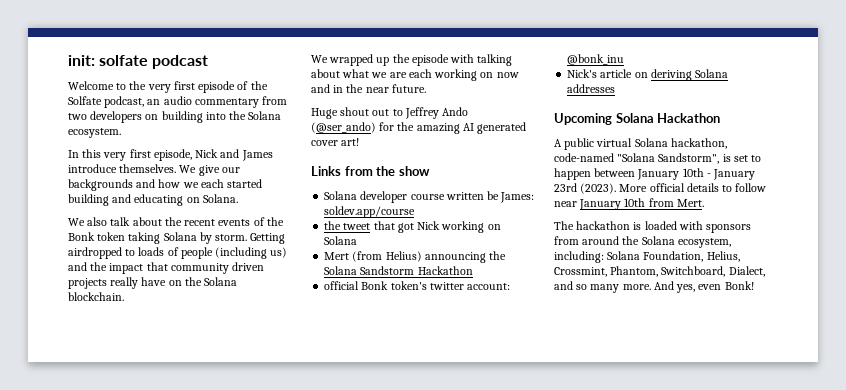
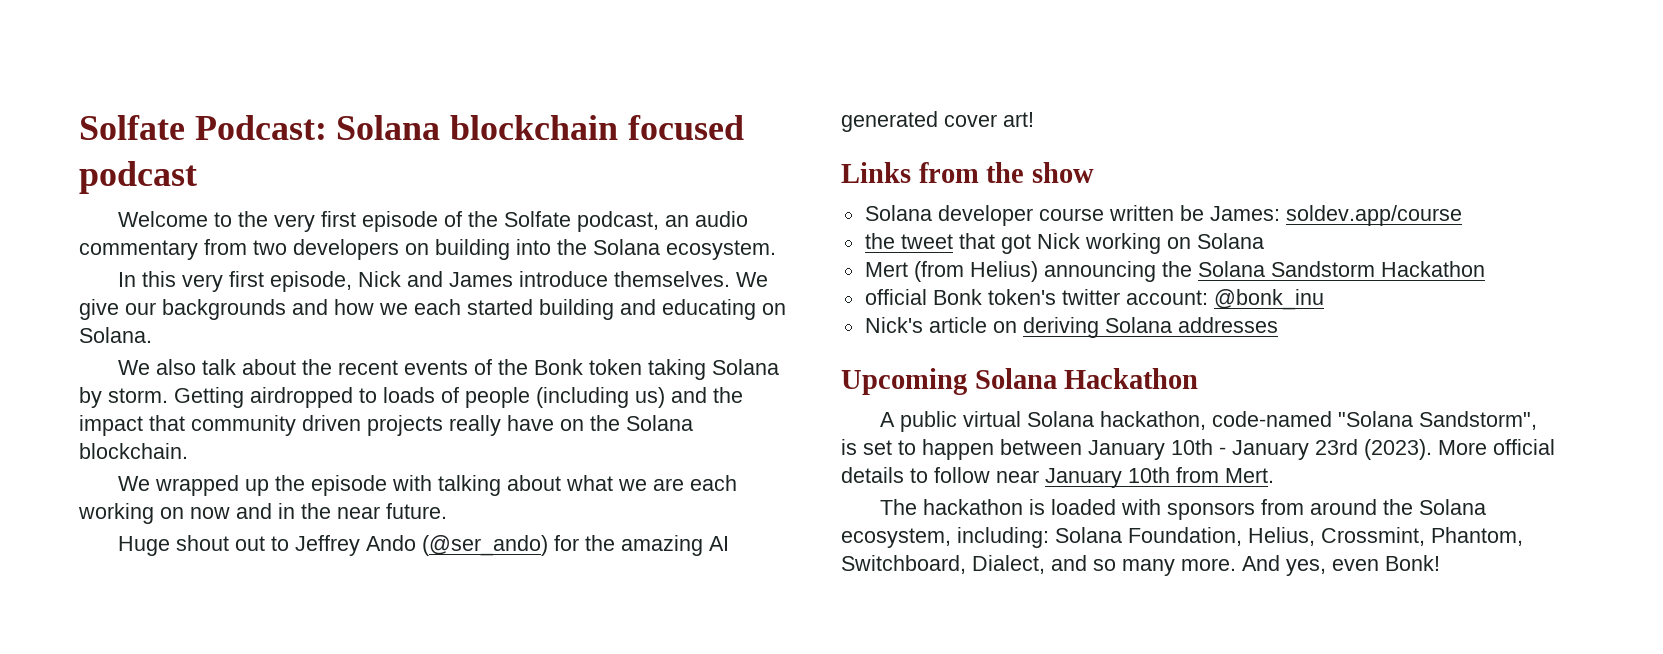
- init: solfate podcast
+ Solfate Podcast: Solana blockchain focused podcast

